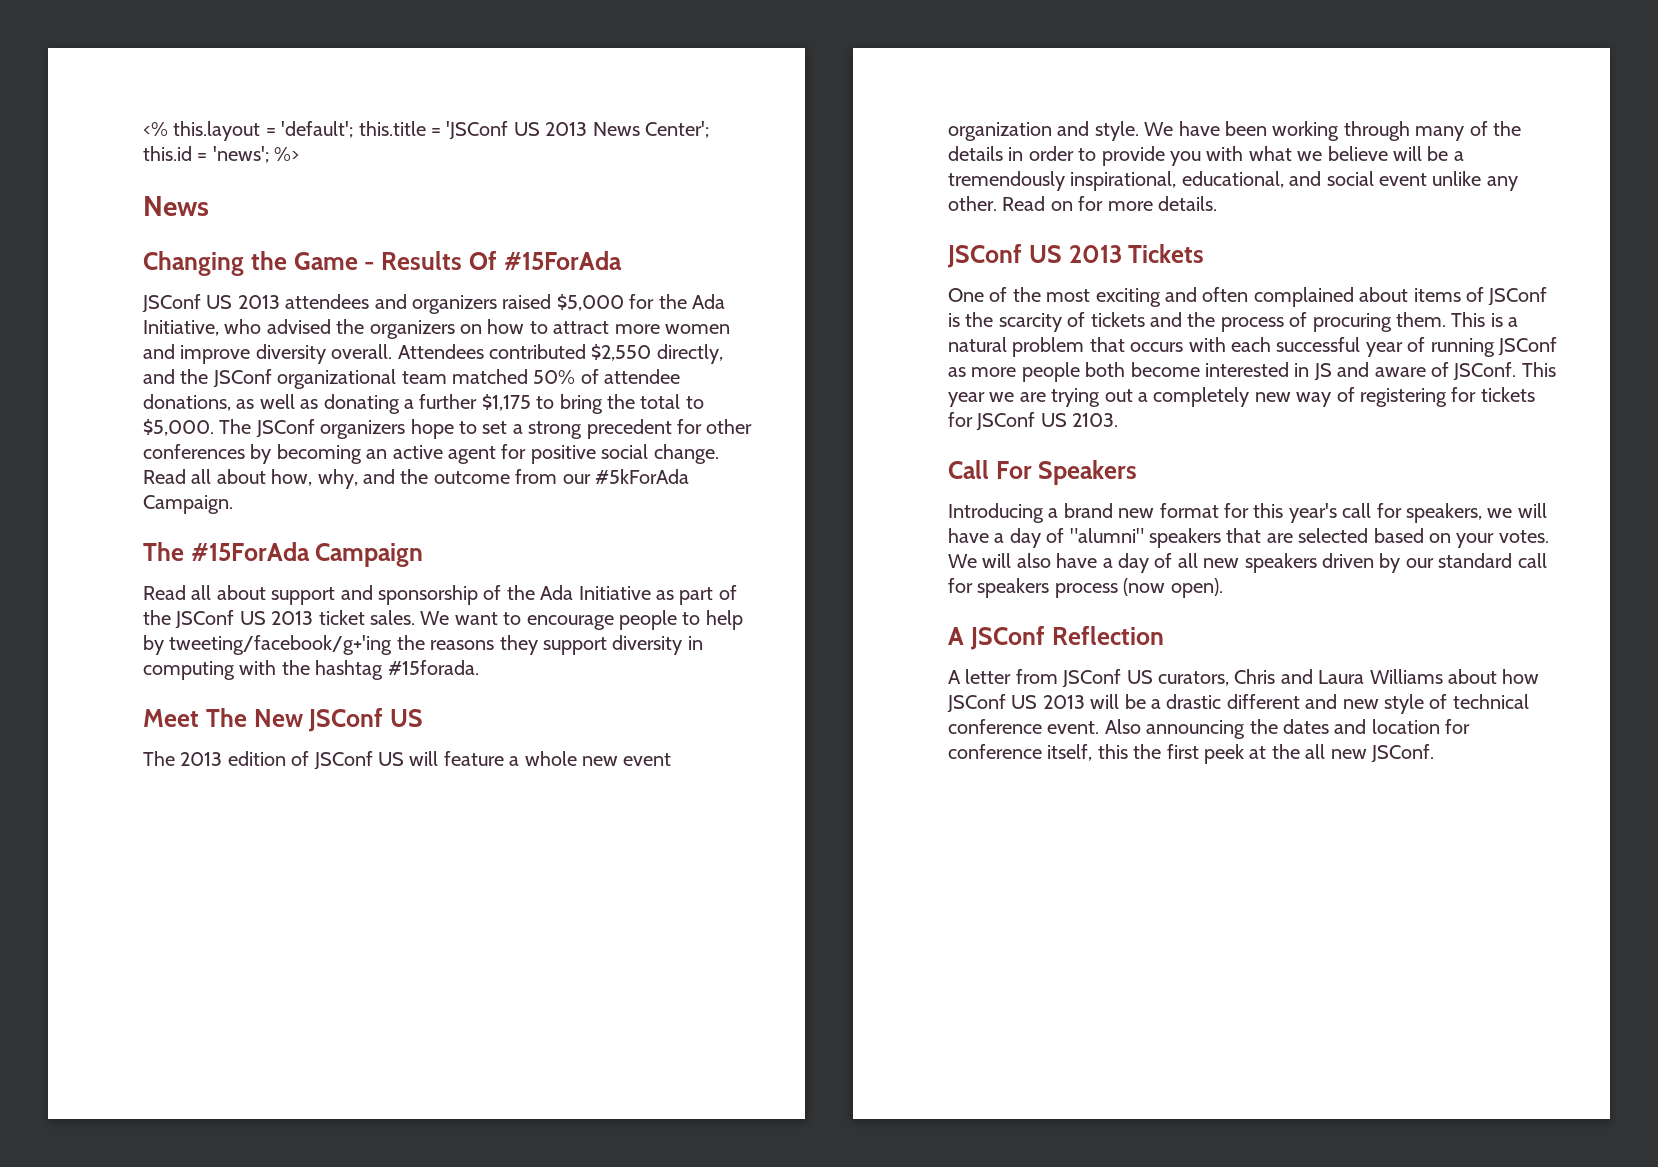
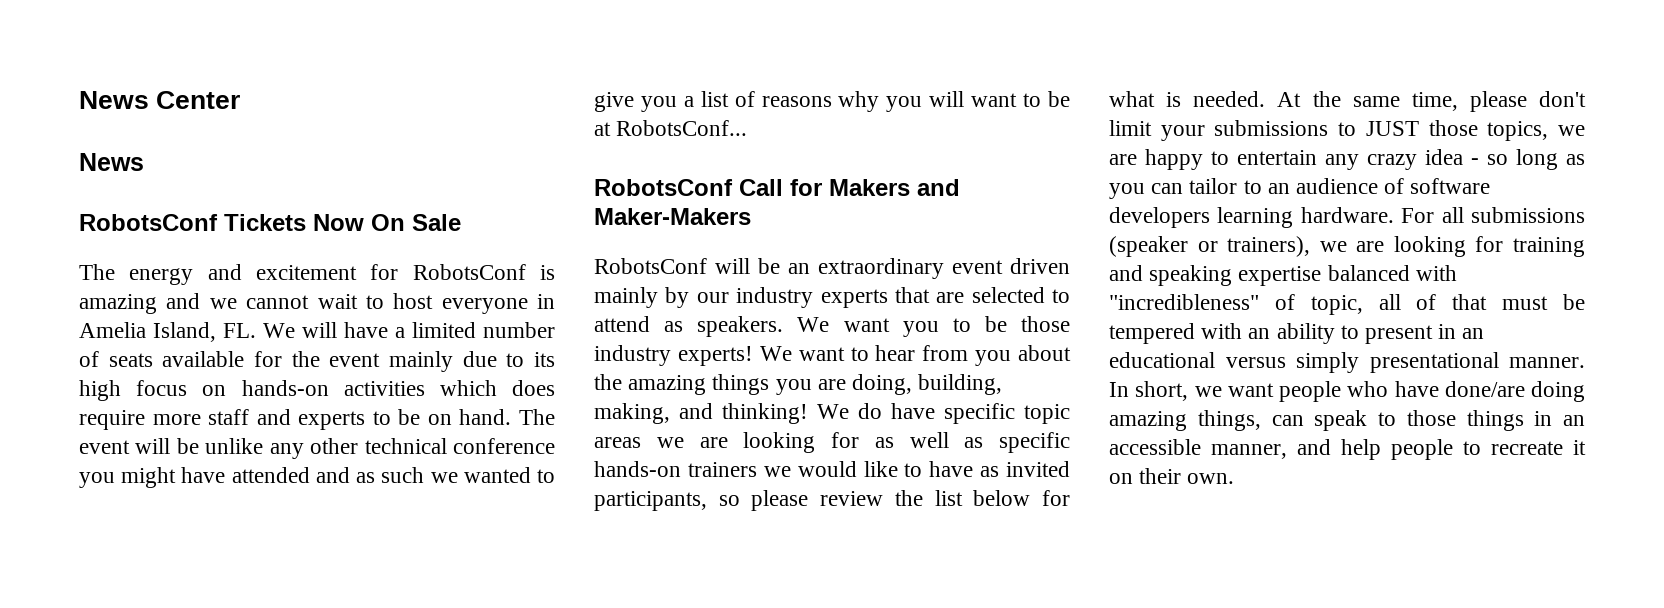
- <% this.layout = 'default'; this.title = 'JSConf US 2013 News Center'; this.id = 'news'; %>
+ News Center
  News
- Changing the Game - Results Of #15ForAda
- JSConf US 2013 attendees and organizers raised $5,000 for the Ada Initiative, who advised the organizers on how to attract more women and improve diversity overall. Attendees contributed $2,550 directly, and the JSConf organizational team matched 50% of attendee donations, as well as donating a further $1,175 to bring the total to $5,000. The JSConf organizers hope to set a strong precedent for other conferences by becoming an active agent for positive social change. Read all about how, why, and the outcome from our #5kForAda Campaign.
- The #15ForAda Campaign
- Read all about support and sponsorship of the Ada Initiative as part of the JSConf US 2013 ticket sales. We want to encourage people to help by tweeting/facebook/g+'ing the reasons they support diversity in computing with the hashtag #15forada.
- Meet The New JSConf US
- The 2013 edition of JSConf US will feature a whole new event organization and style. We have been working through many of the details in order to provide you with what we believe will be a tremendously inspirational, educational, and social event unlike any other. Read on for more details.
- JSConf US 2013 Tickets
- One of the most exciting and often complained about items of JSConf is the scarcity of tickets and the process of procuring them. This is a natural problem that occurs with each successful year of running JSConf as more people both become interested in JS and aware of JSConf. This year we are trying out a completely new way of registering for tickets for JSConf US 2103.
- Call For Speakers
- Introducing a brand new format for this year's call for speakers, we will have a day of "alumni" speakers that are selected based on your votes. We will also have a day of all new speakers driven by our standard call for speakers process (now open).
- A JSConf Reflection
- A letter from JSConf US curators, Chris and Laura Williams about how JSConf US 2013 will be a drastic different and new style of technical conference event. Also announcing the dates and location for conference itself, this the first peek at the all new JSConf.
+ RobotsConf Tickets Now On Sale
+ The energy and excitement for RobotsConf is amazing and we cannot wait to host everyone in Amelia Island, FL. We will have a limited number of seats available for the event mainly due to its high focus on hands-on activities which does require more staff and experts to be on hand. The event will be unlike any other technical conference you might have attended and as such we wanted to give you a list of reasons why you will want to be at RobotsConf...
+ RobotsConf Call for Makers and Maker-Makers
+ RobotsConf will be an extraordinary event driven mainly by our industry experts that are selected to attend as speakers. We want you to be those industry experts! We want to hear from you about the amazing things you are doing, building, making, and thinking! We do have specific topic areas we are looking for as well as specific hands-on trainers we would like to have as invited participants, so please review the list below for what is needed. At the same time, please don't limit your submissions to JUST those topics, we are happy to entertain any crazy idea - so long as you can tailor to an audience of software developers learning hardware. For all submissions (speaker or trainers), we are looking for training and speaking expertise balanced with "incredibleness" of topic, all of that must be tempered with an ability to present in an educational versus simply presentational manner. In short, we want people who have done/are doing amazing things, can speak to those things in an accessible manner, and help people to recreate it on their own.

